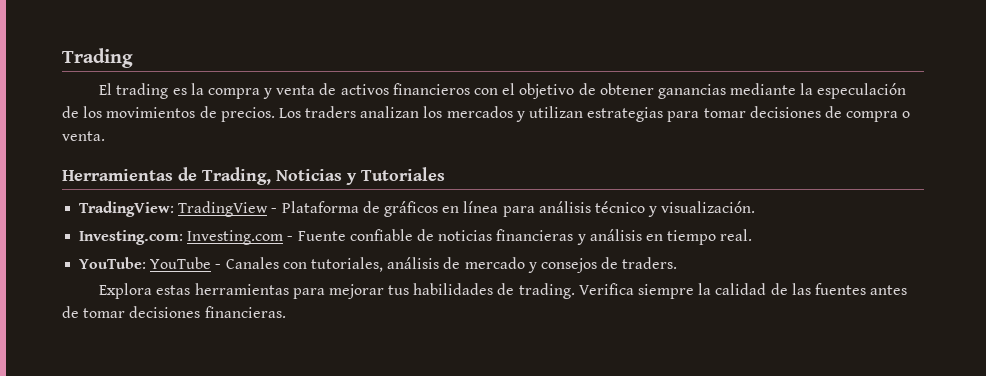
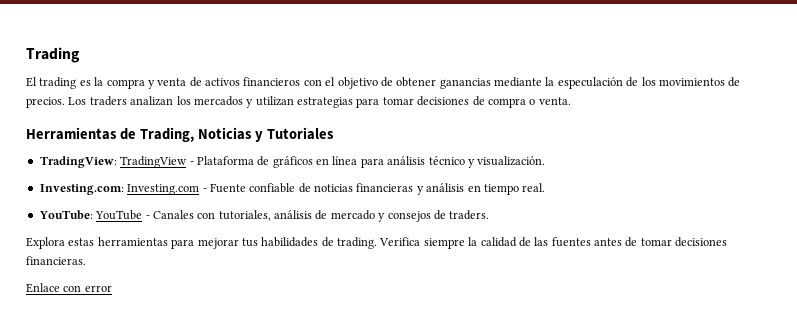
+ Enlace con error

